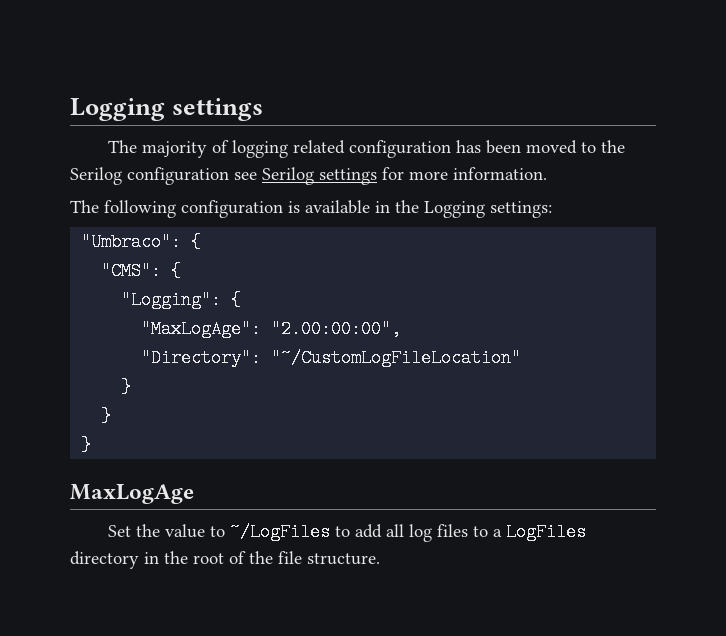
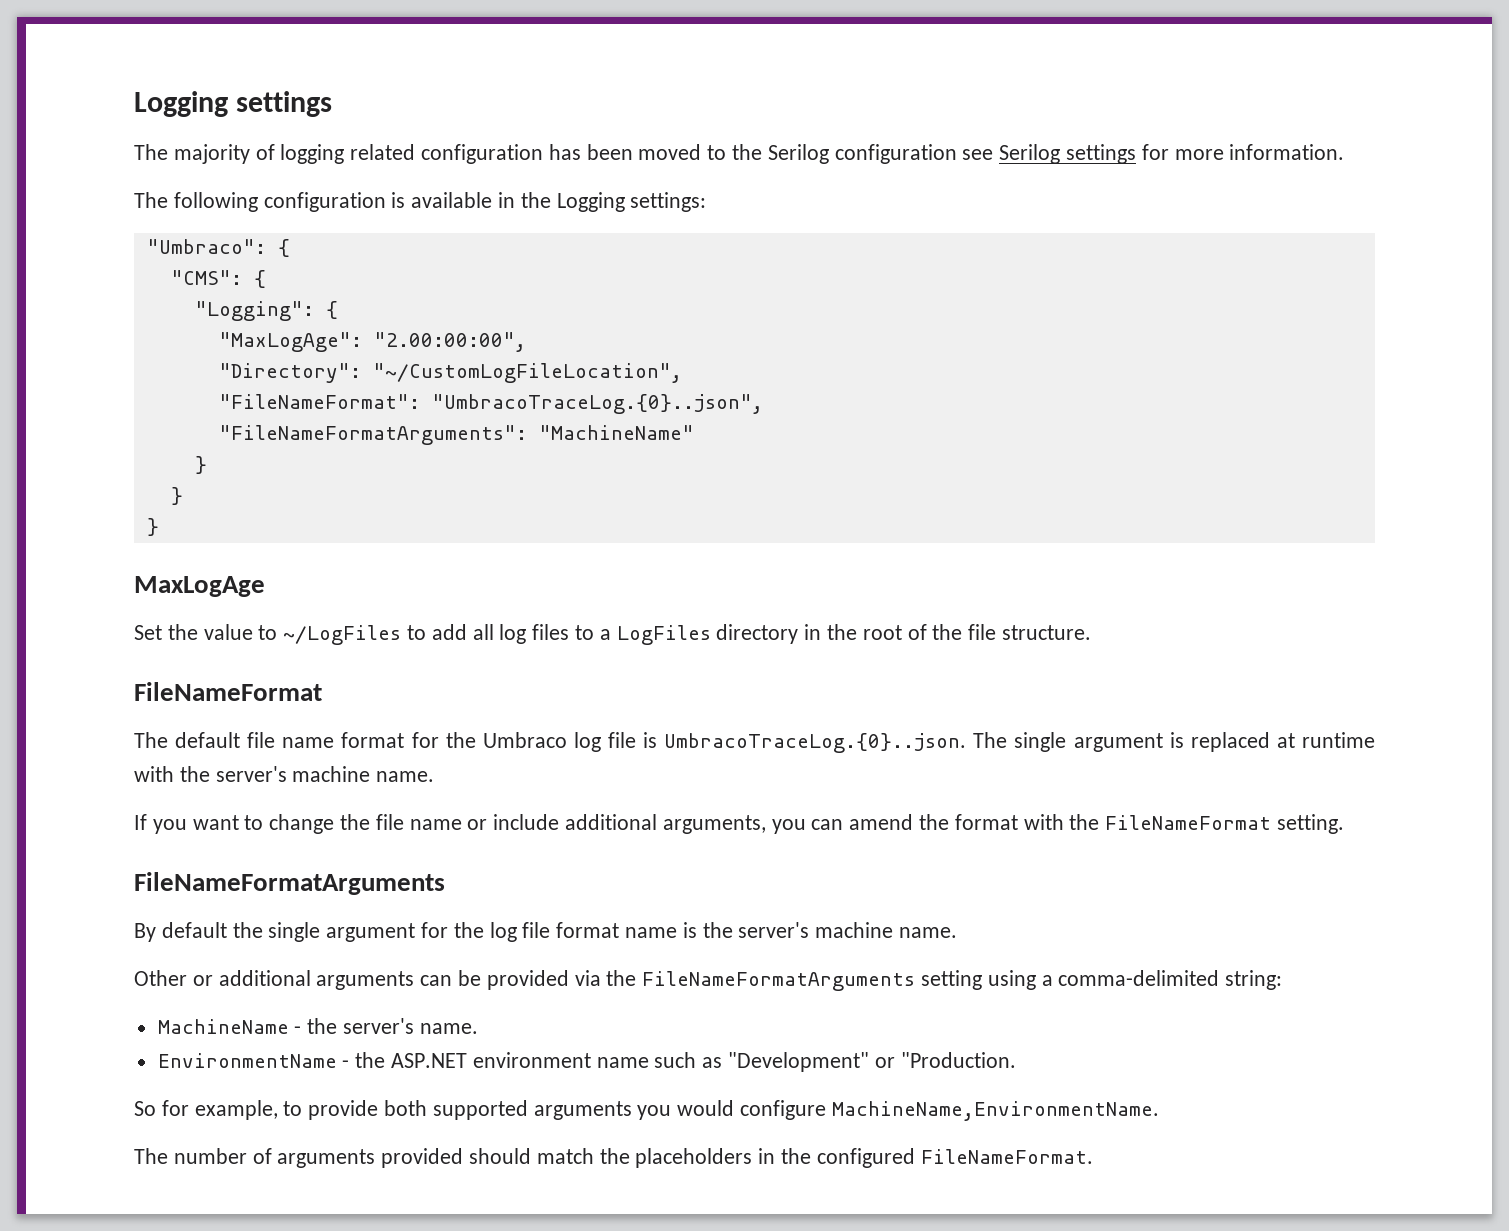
- "Directory": "~/CustomLogFileLocation"
+ "Directory": "~/CustomLogFileLocation",
+ "FileNameFormat": "UmbracoTraceLog.{0}..json",
+ "FileNameFormatArguments": "MachineName"
  Set the value to ~/LogFiles to add all log files to a LogFiles directory in the root of the file structure.
+ FileNameFormat
+ The default file name format for the Umbraco log file is UmbracoTraceLog.{0}..json. The single argument is replaced at runtime with the server's machine name.
+ If you want to change the file name or include additional arguments, you can amend the format with the FileNameFormat setting.
+ FileNameFormatArguments
+ By default the single argument for the log file format name is the server's machine name.
+ Other or additional arguments can be provided via the FileNameFormatArguments setting using a comma-delimited string:
+ MachineName - the server's name.
+ EnvironmentName - the ASP.NET environment name such as "Development" or "Production.
+ So for example, to provide both supported arguments you would configure MachineName,EnvironmentName.
+ The number of arguments provided should match the placeholders in the configured FileNameFormat.

